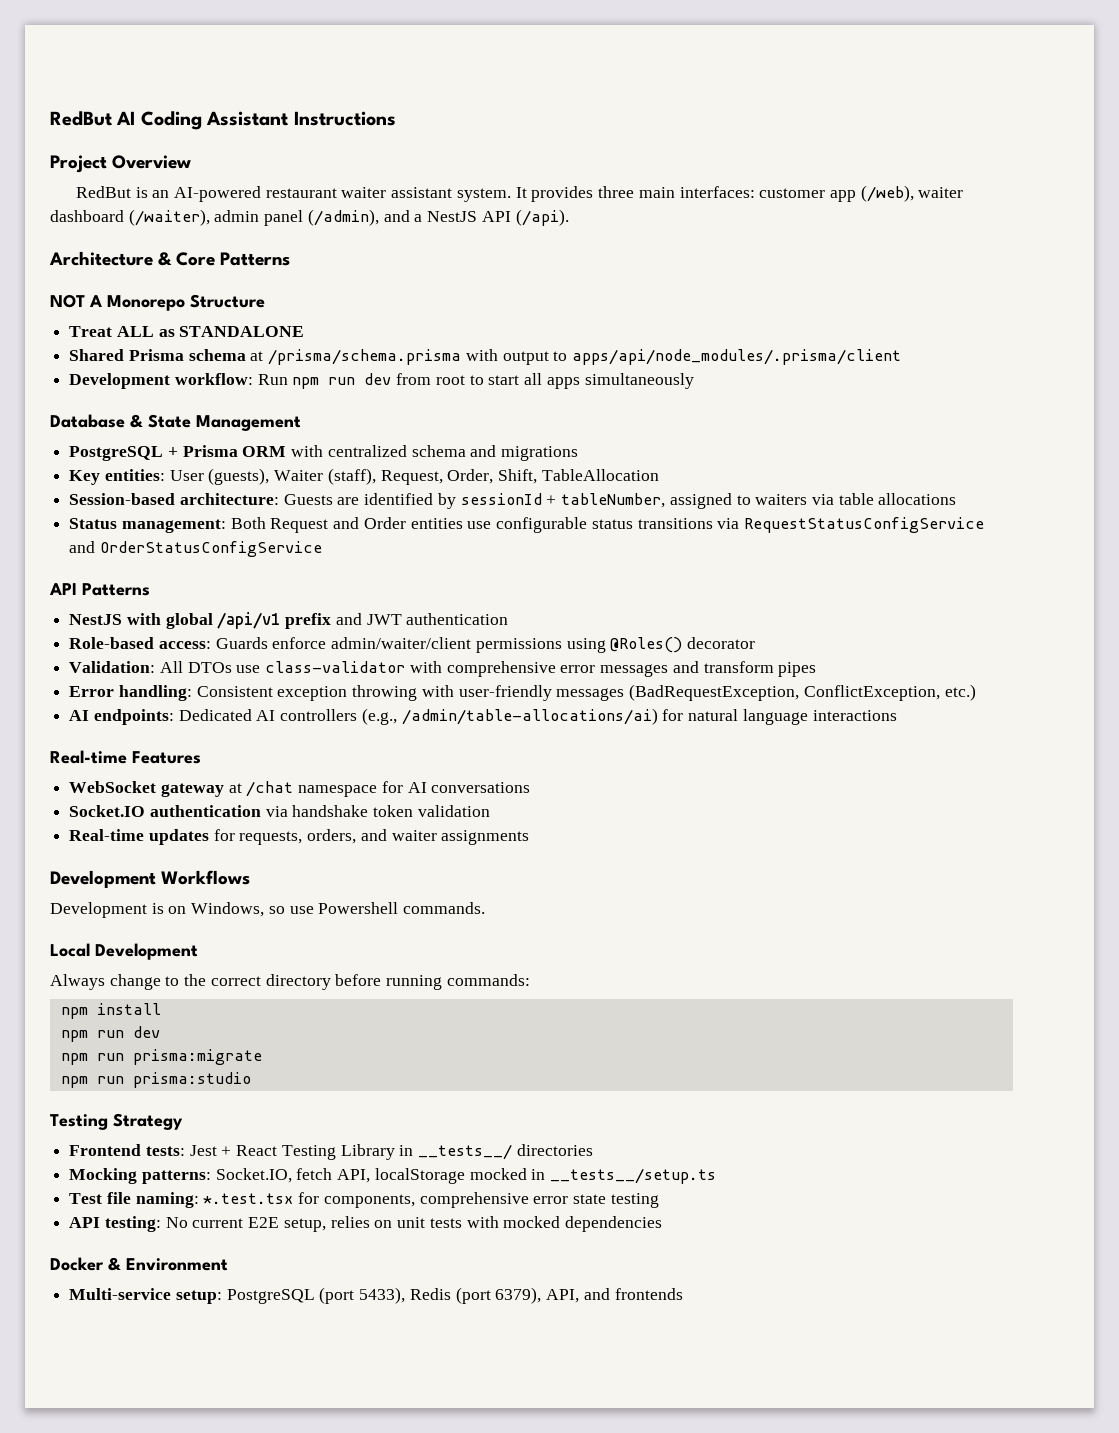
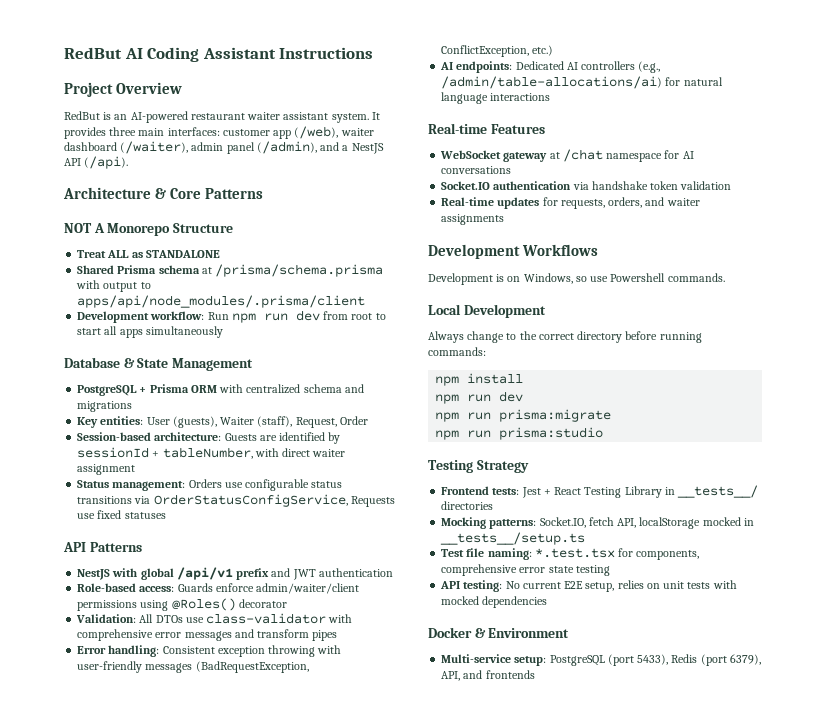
- Key entities: User (guests), Waiter (staff), Request, Order, Shift, TableAllocation
+ Key entities: User (guests), Waiter (staff), Request, Order
- Session-based architecture: Guests are identified by sessionId + tableNumber, assigned to waiters via table allocations
- Status management: Both Request and Order entities use configurable status transitions via RequestStatusConfigService and OrderStatusConfigService
+ Session-based architecture: Guests are identified by sessionId + tableNumber, with direct waiter assignment
+ Status management: Orders use configurable status transitions via OrderStatusConfigService, Requests use fixed statuses

